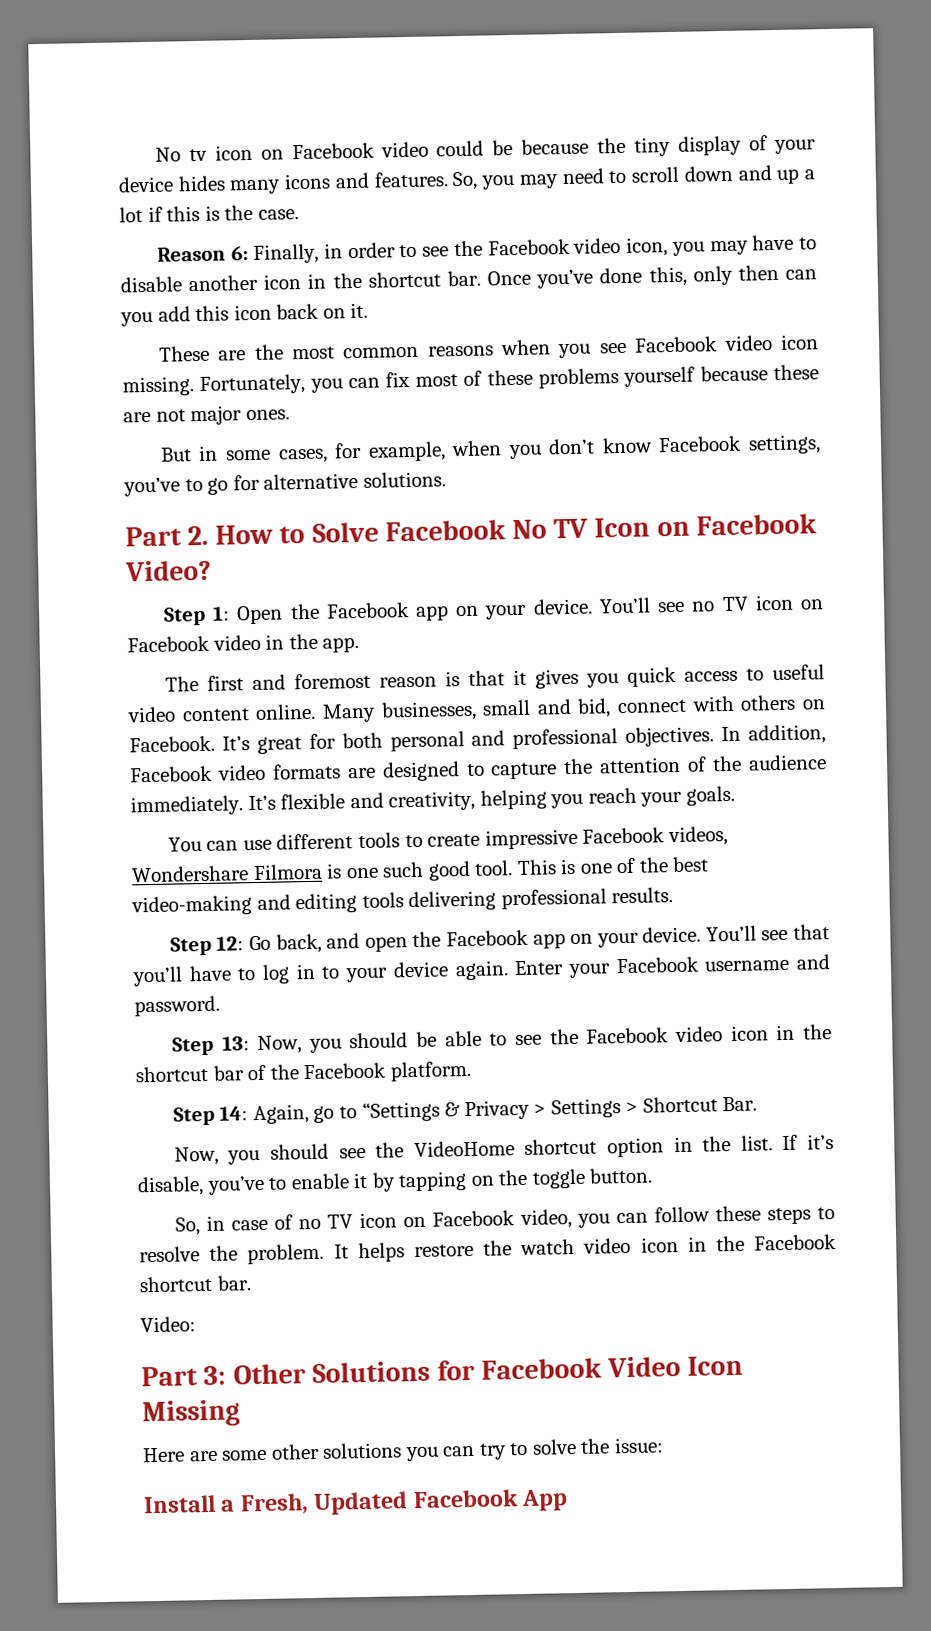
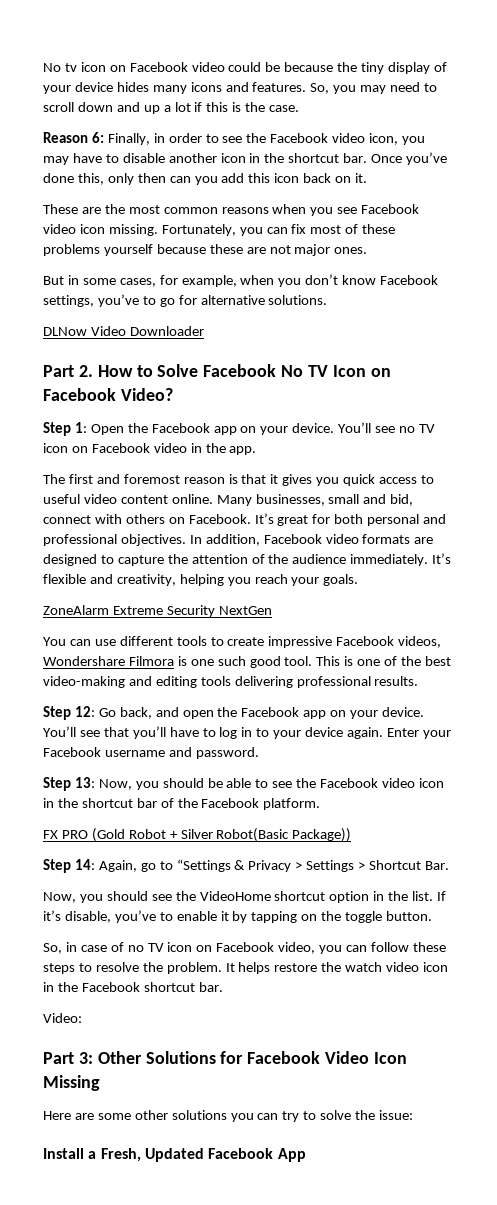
+ DLNow Video Downloader
+ ZoneAlarm Extreme Security NextGen
+ FX PRO (Gold Robot + Silver Robot(Basic Package))

